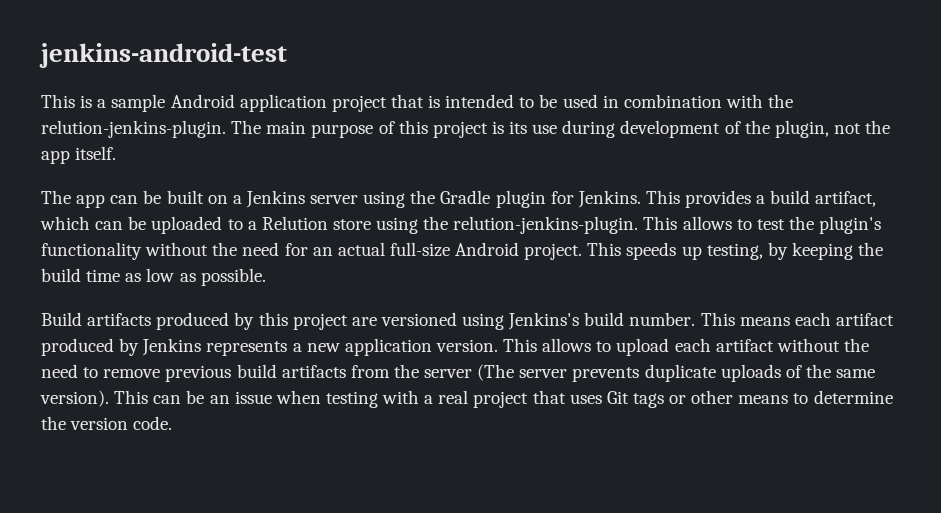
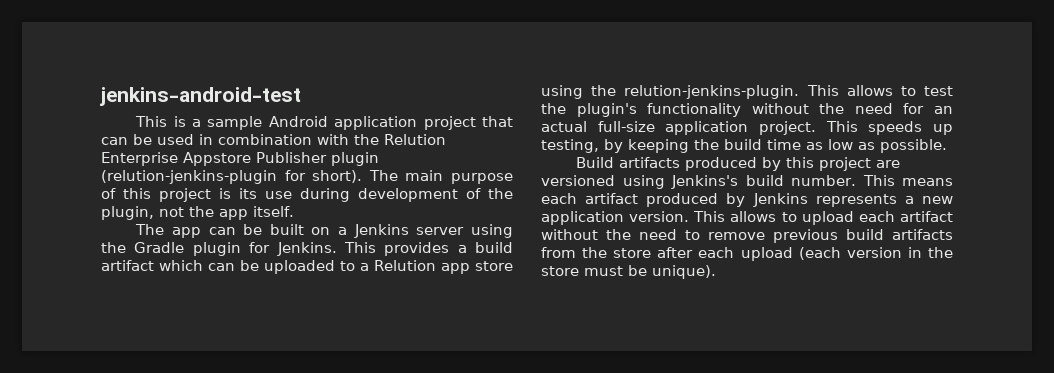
- This is a sample Android application project that is intended to be used in combination with the relution-jenkins-plugin.
+ This is a sample Android application project that can be used in combination with the Relution Enterprise Appstore Publisher plugin (relution-jenkins-plugin for short).
- This provides a build artifact, which can be uploaded to a Relution store using the relution-jenkins-plugin.
+ This provides a build artifact which can be uploaded to a Relution app store using the relution-jenkins-plugin.
- This allows to test the plugin's functionality without the need for an actual full-size Android project.
+ This allows to test the plugin's functionality without the need for an actual full-size application project.
- This allows to upload each artifact without the need to remove previous build artifacts from the server (The server prevents duplicate uploads of the same version). This can be an issue when testing with a real project that uses Git tags or other means to determine the version code.
+ This allows to upload each artifact without the need to remove previous build artifacts from the store after each upload (each version in the store must be unique).

